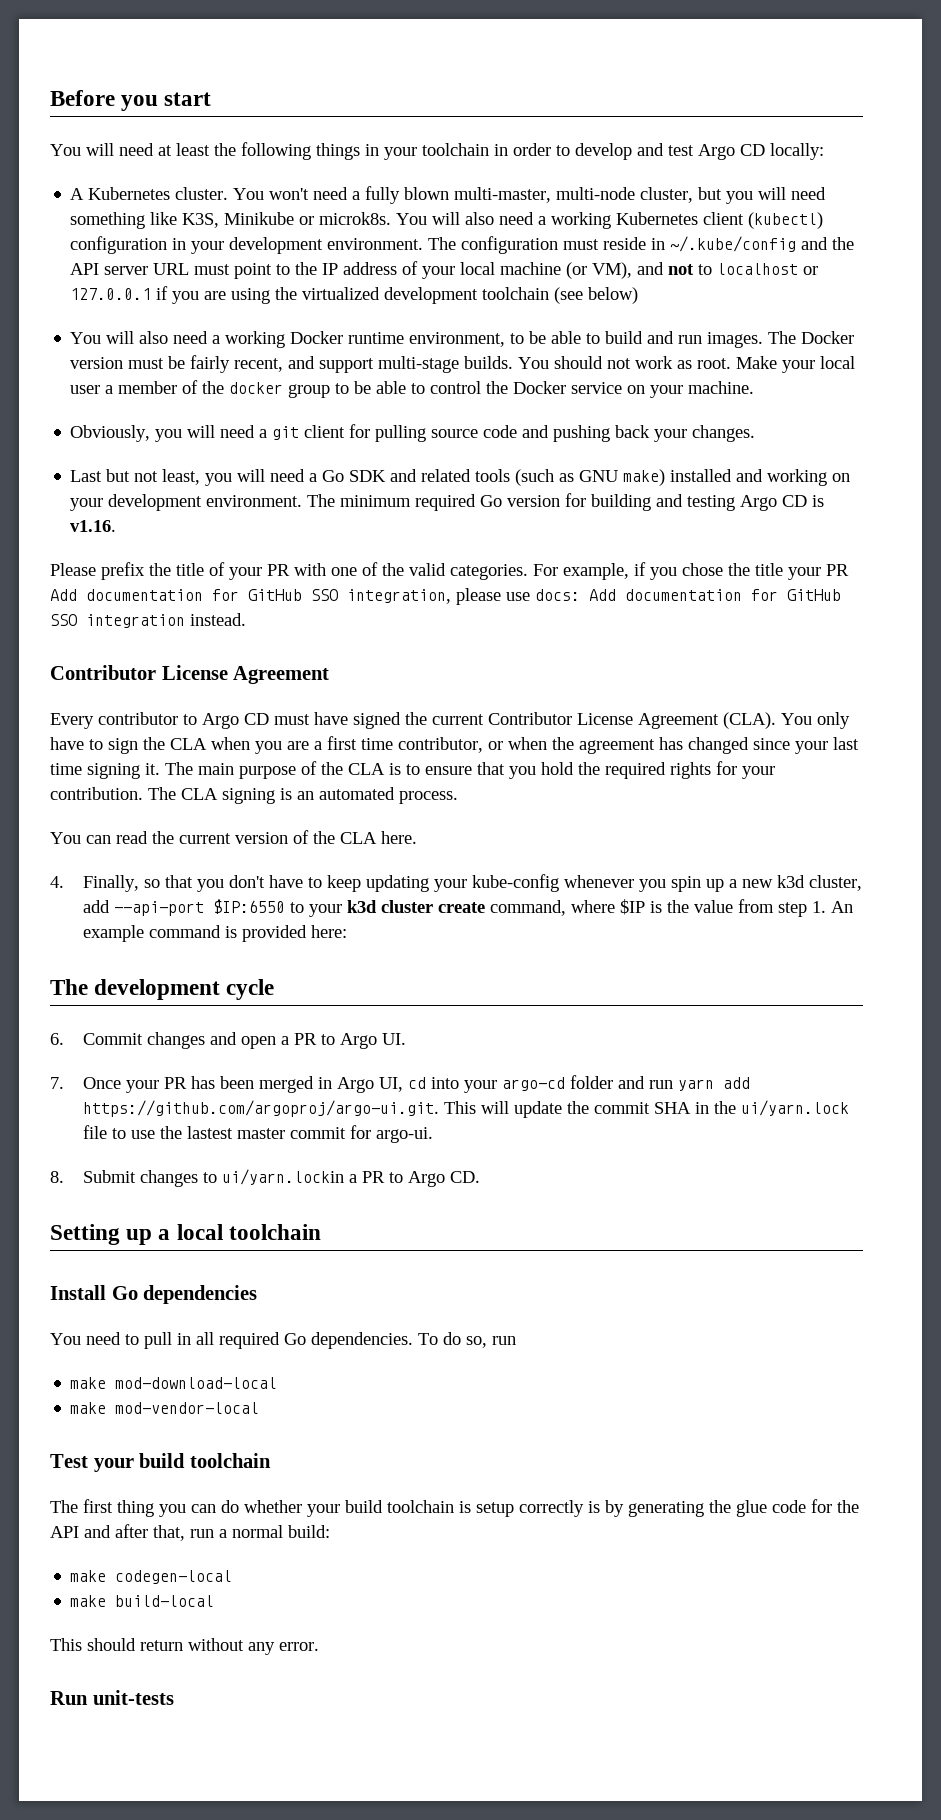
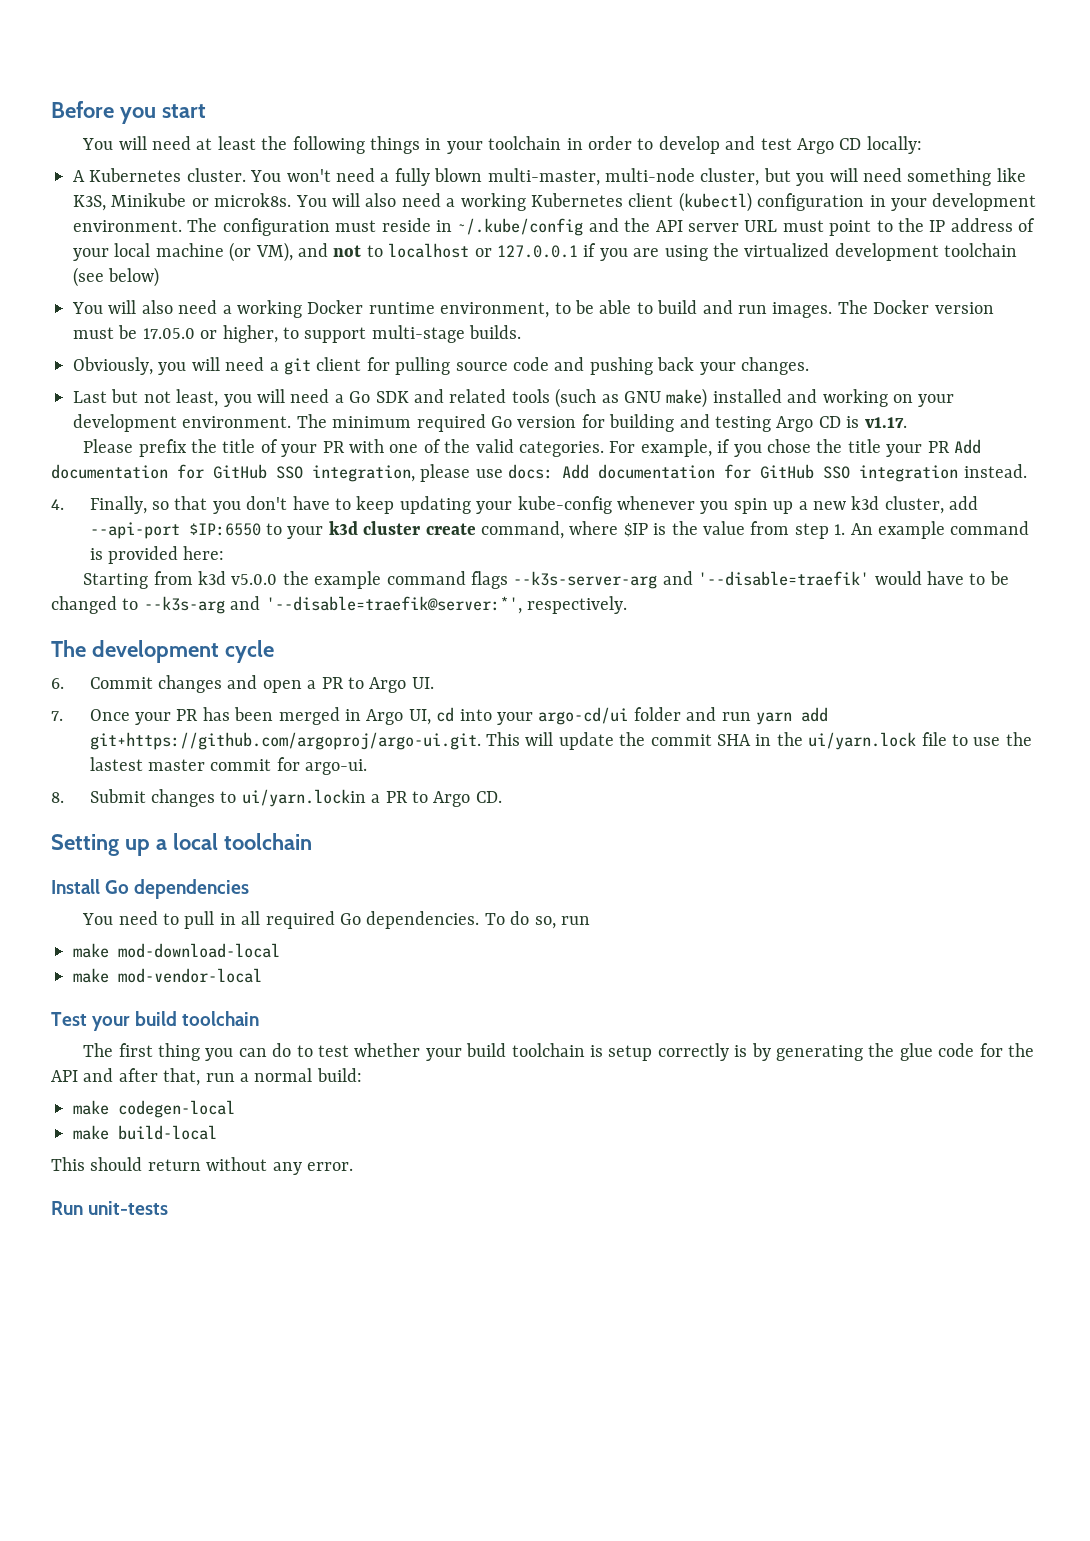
- The Docker version must be fairly recent, and support multi-stage builds. You should not work as root. Make your local user a member of the docker group to be able to control the Docker service on your machine.
+ The Docker version must be 17.05.0 or higher, to support multi-stage builds.
- The minimum required Go version for building and testing Argo CD is v1.16.
+ The minimum required Go version for building and testing Argo CD is v1.17.
  For example, if you chose the title your PR Add documentation for GitHub SSO integration, please use docs: Add documentation for GitHub SSO integration instead.
- Contributor License Agreement
- Every contributor to Argo CD must have signed the current Contributor License Agreement (CLA). You only have to sign the CLA when you are a first time contributor, or when the agreement has changed since your last time signing it. The main purpose of the CLA is to ensure that you hold the required rights for your contribution. The CLA signing is an automated process.
- You can read the current version of the CLA here.
+ Starting from k3d v5.0.0 the example command flags --k3s-server-arg and '--disable=traefik' would have to be changed to --k3s-arg and '--disable=traefik@server:*', respectively.
- 7. Once your PR has been merged in Argo UI, cd into your argo-cd folder and run yarn add https://github.com/argoproj/argo-ui.git. This will update the commit SHA in the ui/yarn.lock file to use the lastest master commit for argo-ui.
+ 7. Once your PR has been merged in Argo UI, cd into your argo-cd/ui folder and run yarn add git+https://github.com/argoproj/argo-ui.git. This will update the commit SHA in the ui/yarn.lock file to use the lastest master commit for argo-ui.
- The first thing you can do whether your build toolchain is setup correctly is by generating the glue code for the API and after that, run a normal build:
+ The first thing you can do to test whether your build toolchain is setup correctly is by generating the glue code for the API and after that, run a normal build:

